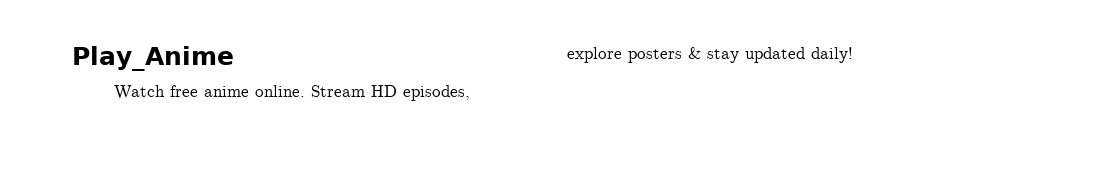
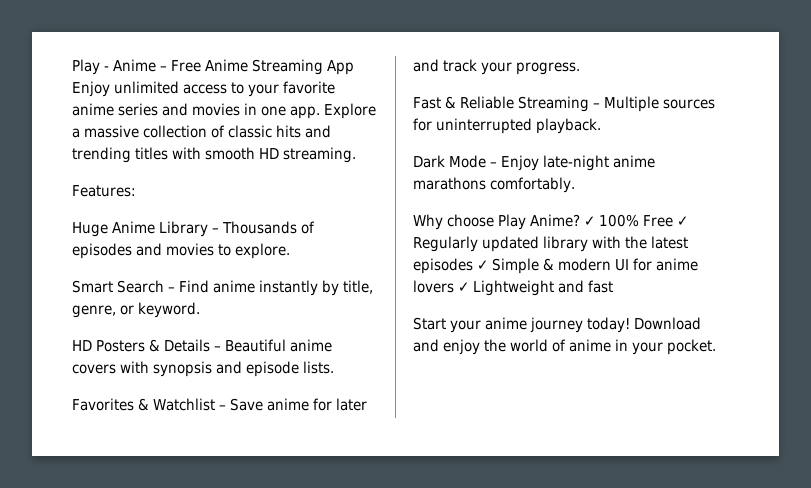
- Play_Anime
- Watch free anime online. Stream HD episodes, explore posters & stay updated daily!
+ Play - Anime – Free Anime Streaming App Enjoy unlimited access to your favorite anime series and movies in one app. Explore a massive collection of classic hits and trending titles with smooth HD streaming.
+ Features:
+ Huge Anime Library – Thousands of episodes and movies to explore.
+ Smart Search – Find anime instantly by title, genre, or keyword.
+ HD Posters & Details – Beautiful anime covers with synopsis and episode lists.
+ Favorites & Watchlist – Save anime for later and track your progress.
+ Fast & Reliable Streaming – Multiple sources for uninterrupted playback.
+ Dark Mode – Enjoy late-night anime marathons comfortably.
+ Why choose Play Anime? ✓ 100% Free ✓ Regularly updated library with the latest episodes ✓ Simple & modern UI for anime lovers ✓ Lightweight and fast
+ Start your anime journey today! Download and enjoy the world of anime in your pocket.

